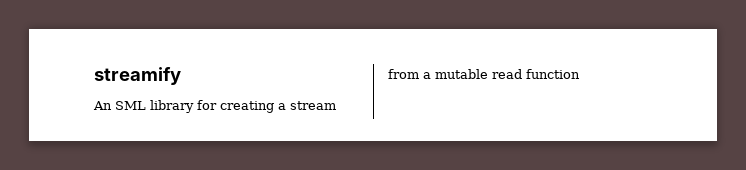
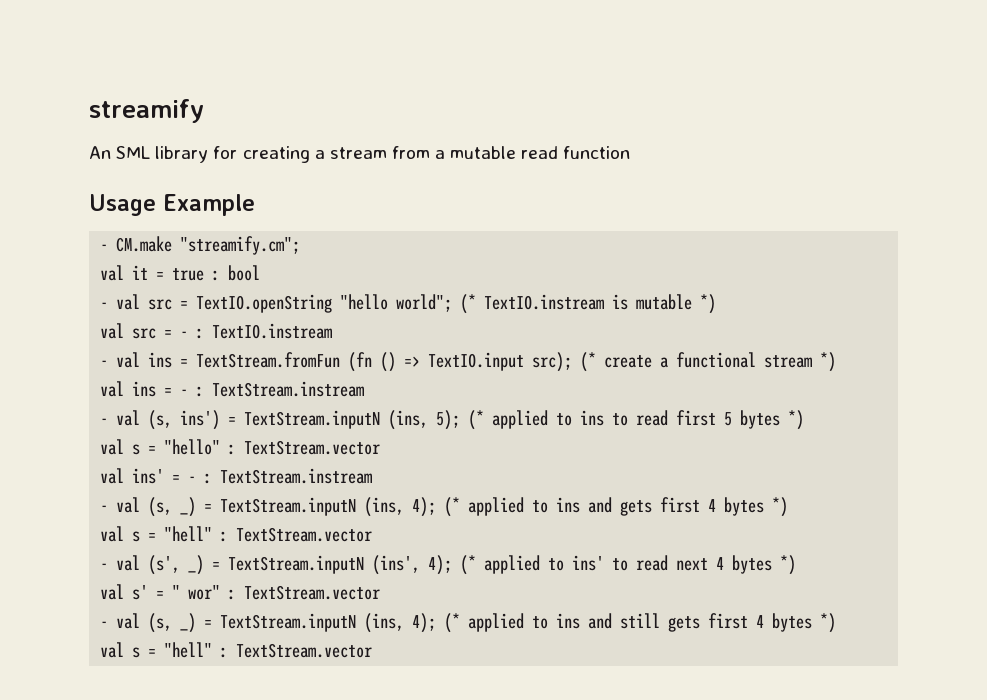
+ Usage Example
+ - CM.make "streamify.cm";
+ val it = true : bool
+ - val src = TextIO.openString "hello world"; (* TextIO.instream is mutable *)
+ val src = - : TextIO.instream
+ - val ins = TextStream.fromFun (fn () => TextIO.input src); (* create a functional stream *)
+ val ins = - : TextStream.instream
+ - val (s, ins') = TextStream.inputN (ins, 5); (* applied to ins to read first 5 bytes *)
+ val s = "hello" : TextStream.vector
+ val ins' = - : TextStream.instream
+ - val (s, _) = TextStream.inputN (ins, 4); (* applied to ins and gets first 4 bytes *)
+ val s = "hell" : TextStream.vector
+ - val (s', _) = TextStream.inputN (ins', 4); (* applied to ins' to read next 4 bytes *)
+ val s' = " wor" : TextStream.vector
+ - val (s, _) = TextStream.inputN (ins, 4); (* applied to ins and still gets first 4 bytes *)
+ val s = "hell" : TextStream.vector

